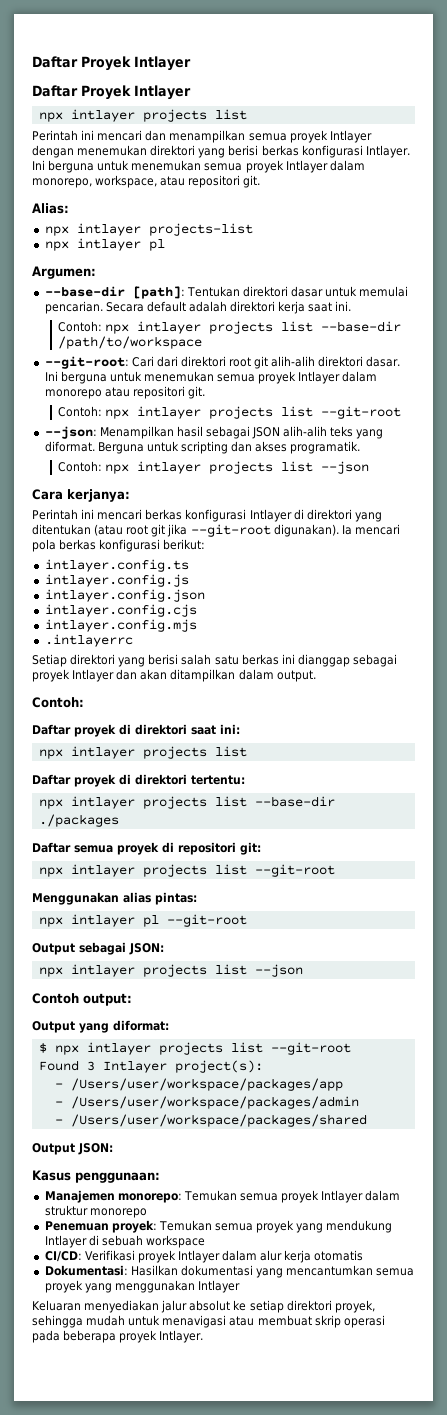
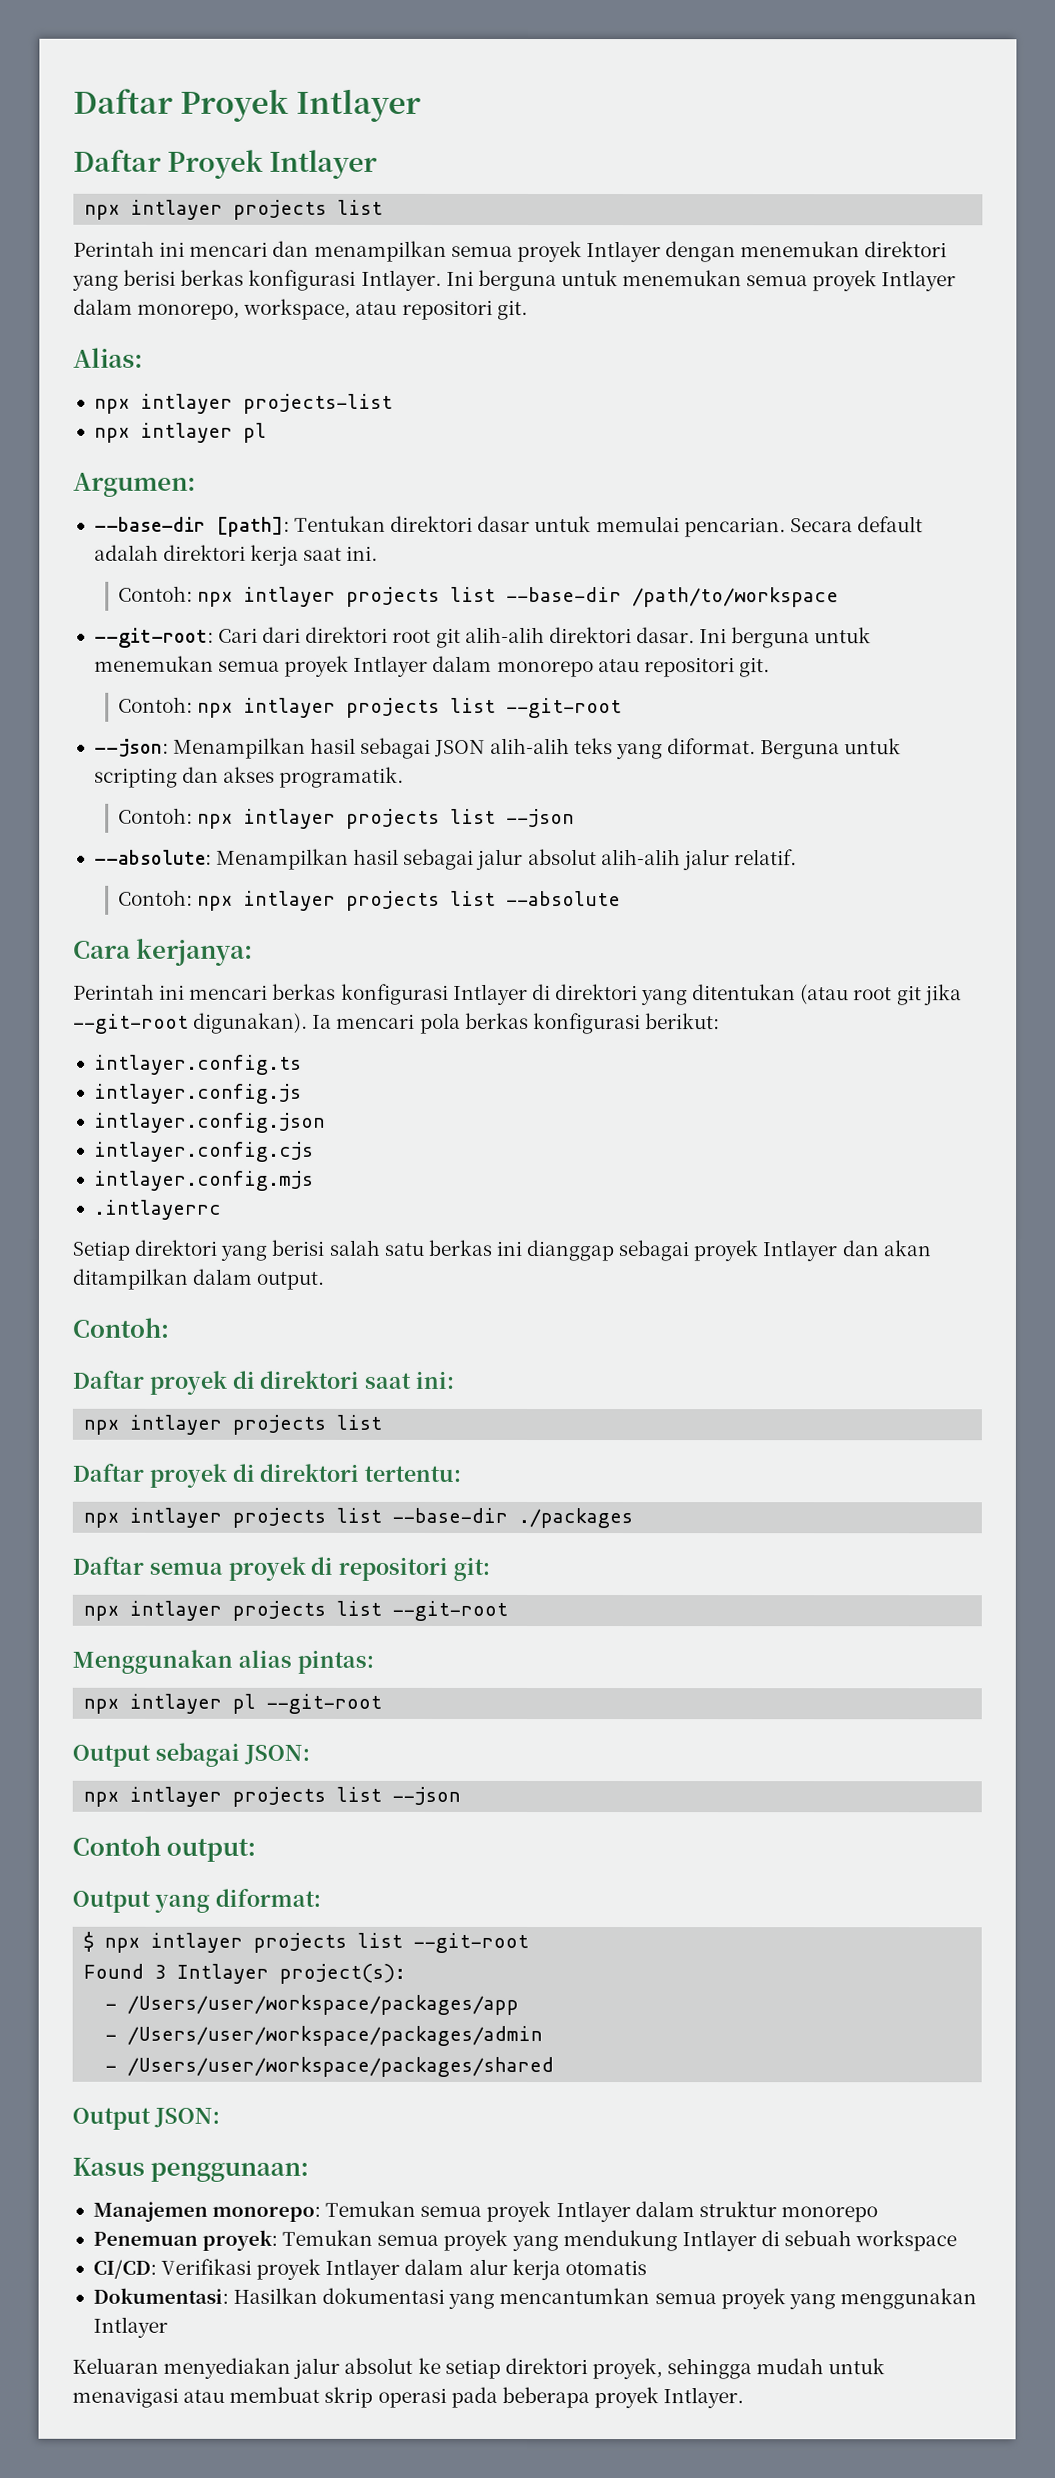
+ --absolute: Menampilkan hasil sebagai jalur absolut alih-alih jalur relatif.
+ Contoh: npx intlayer projects list --absolute

